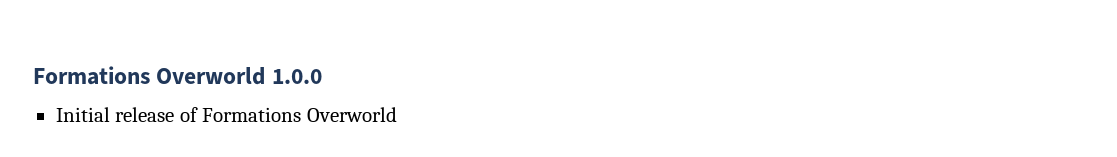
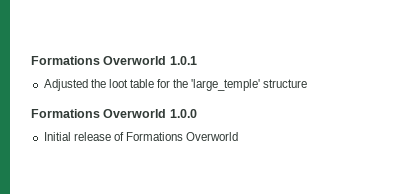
+ Formations Overworld 1.0.1
+ Adjusted the loot table for the 'large_temple' structure

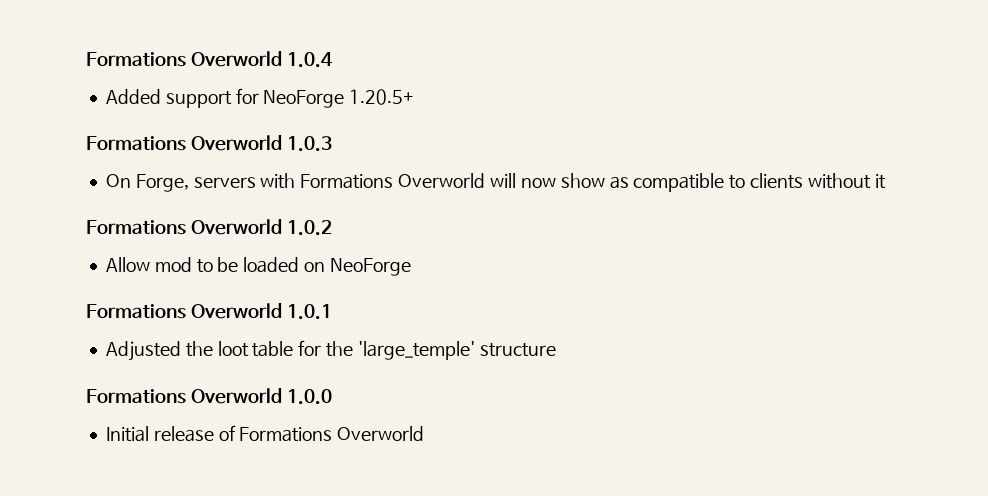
+ Formations Overworld 1.0.4
+ Added support for NeoForge 1.20.5+
+ Formations Overworld 1.0.3
+ On Forge, servers with Formations Overworld will now show as compatible to clients without it
+ Formations Overworld 1.0.2
+ Allow mod to be loaded on NeoForge

